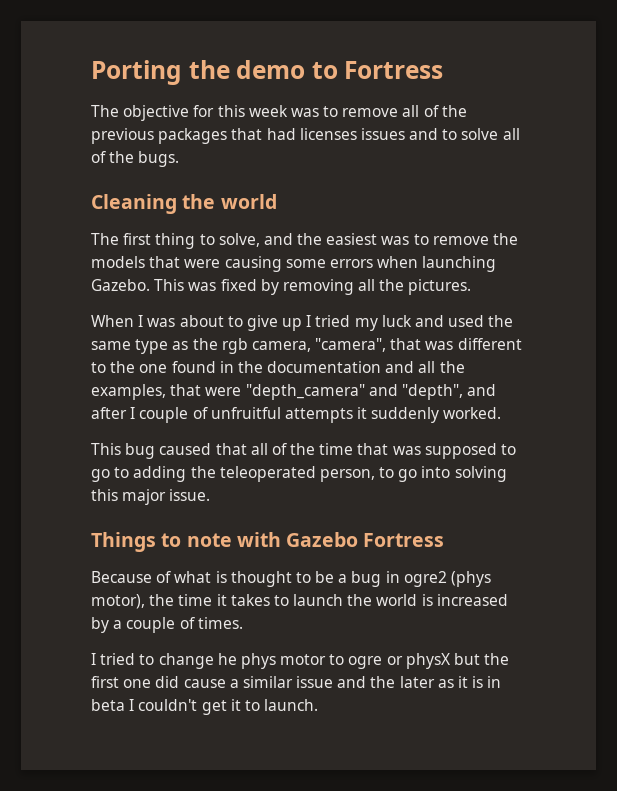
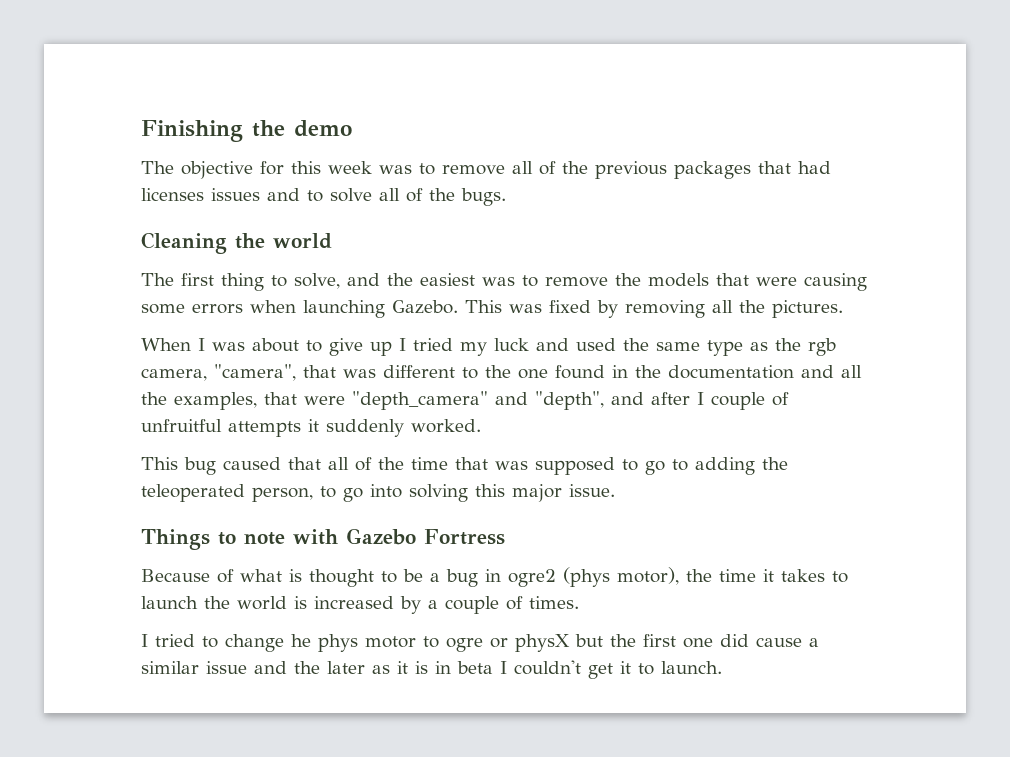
- Porting the demo to Fortress
+ Finishing the demo

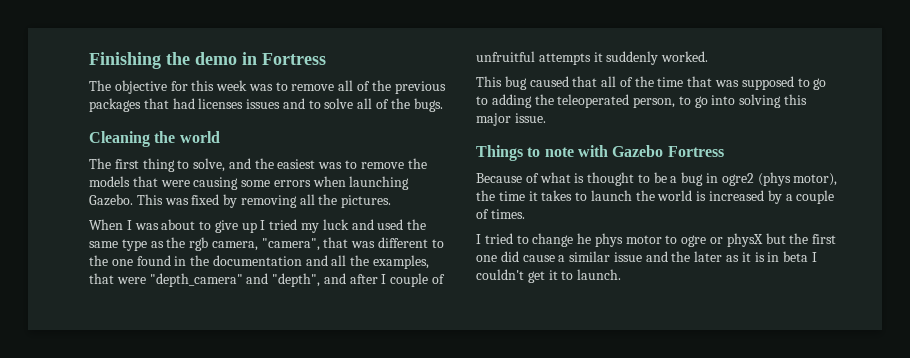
- Finishing the demo
+ Finishing the demo in Fortress

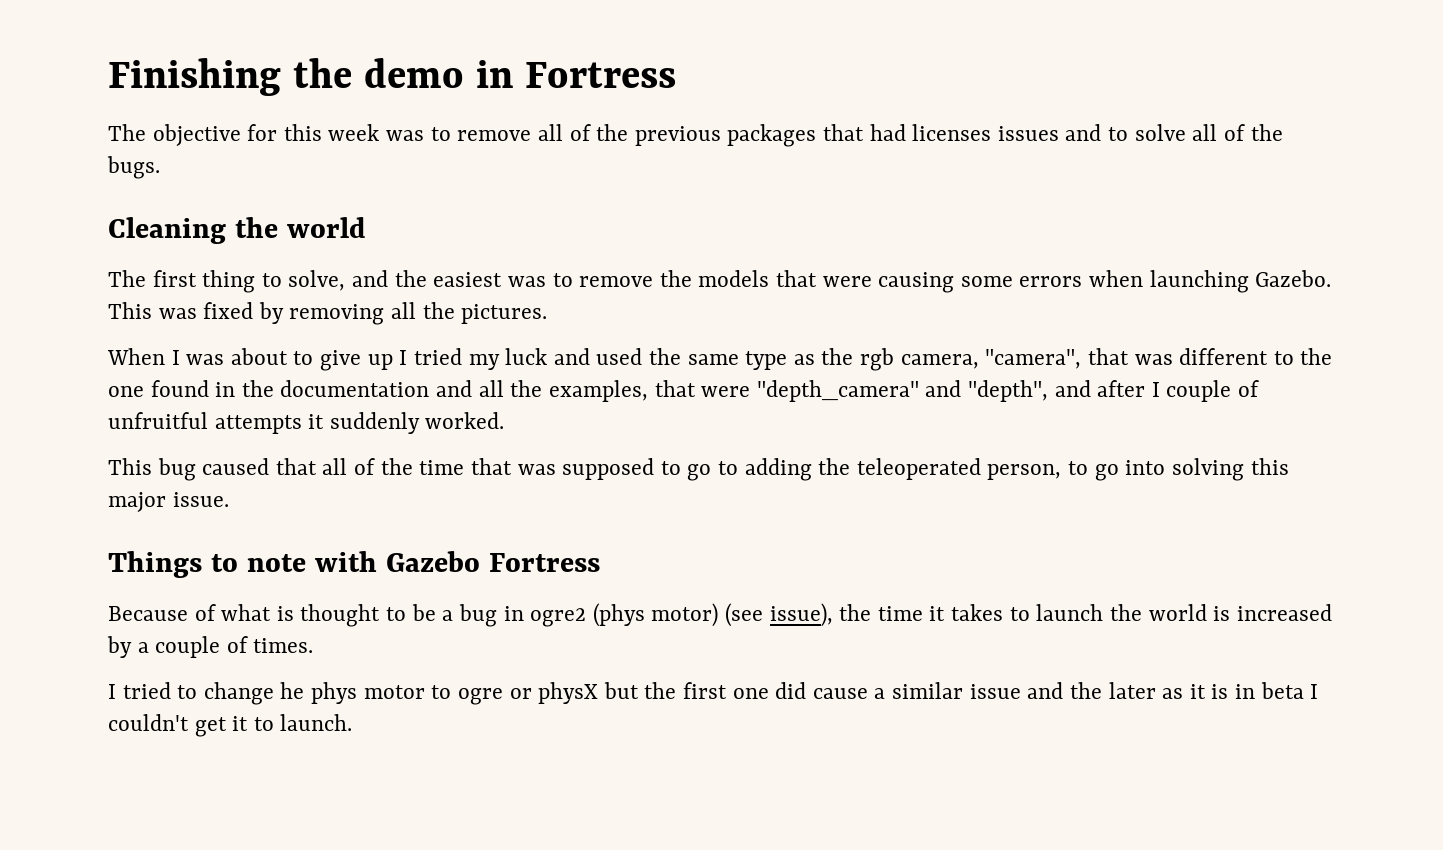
- Because of what is thought to be a bug in ogre2 (phys motor), the time it takes to launch the world is increased by a couple of times.
+ Because of what is thought to be a bug in ogre2 (phys motor) (see issue), the time it takes to launch the world is increased by a couple of times.

